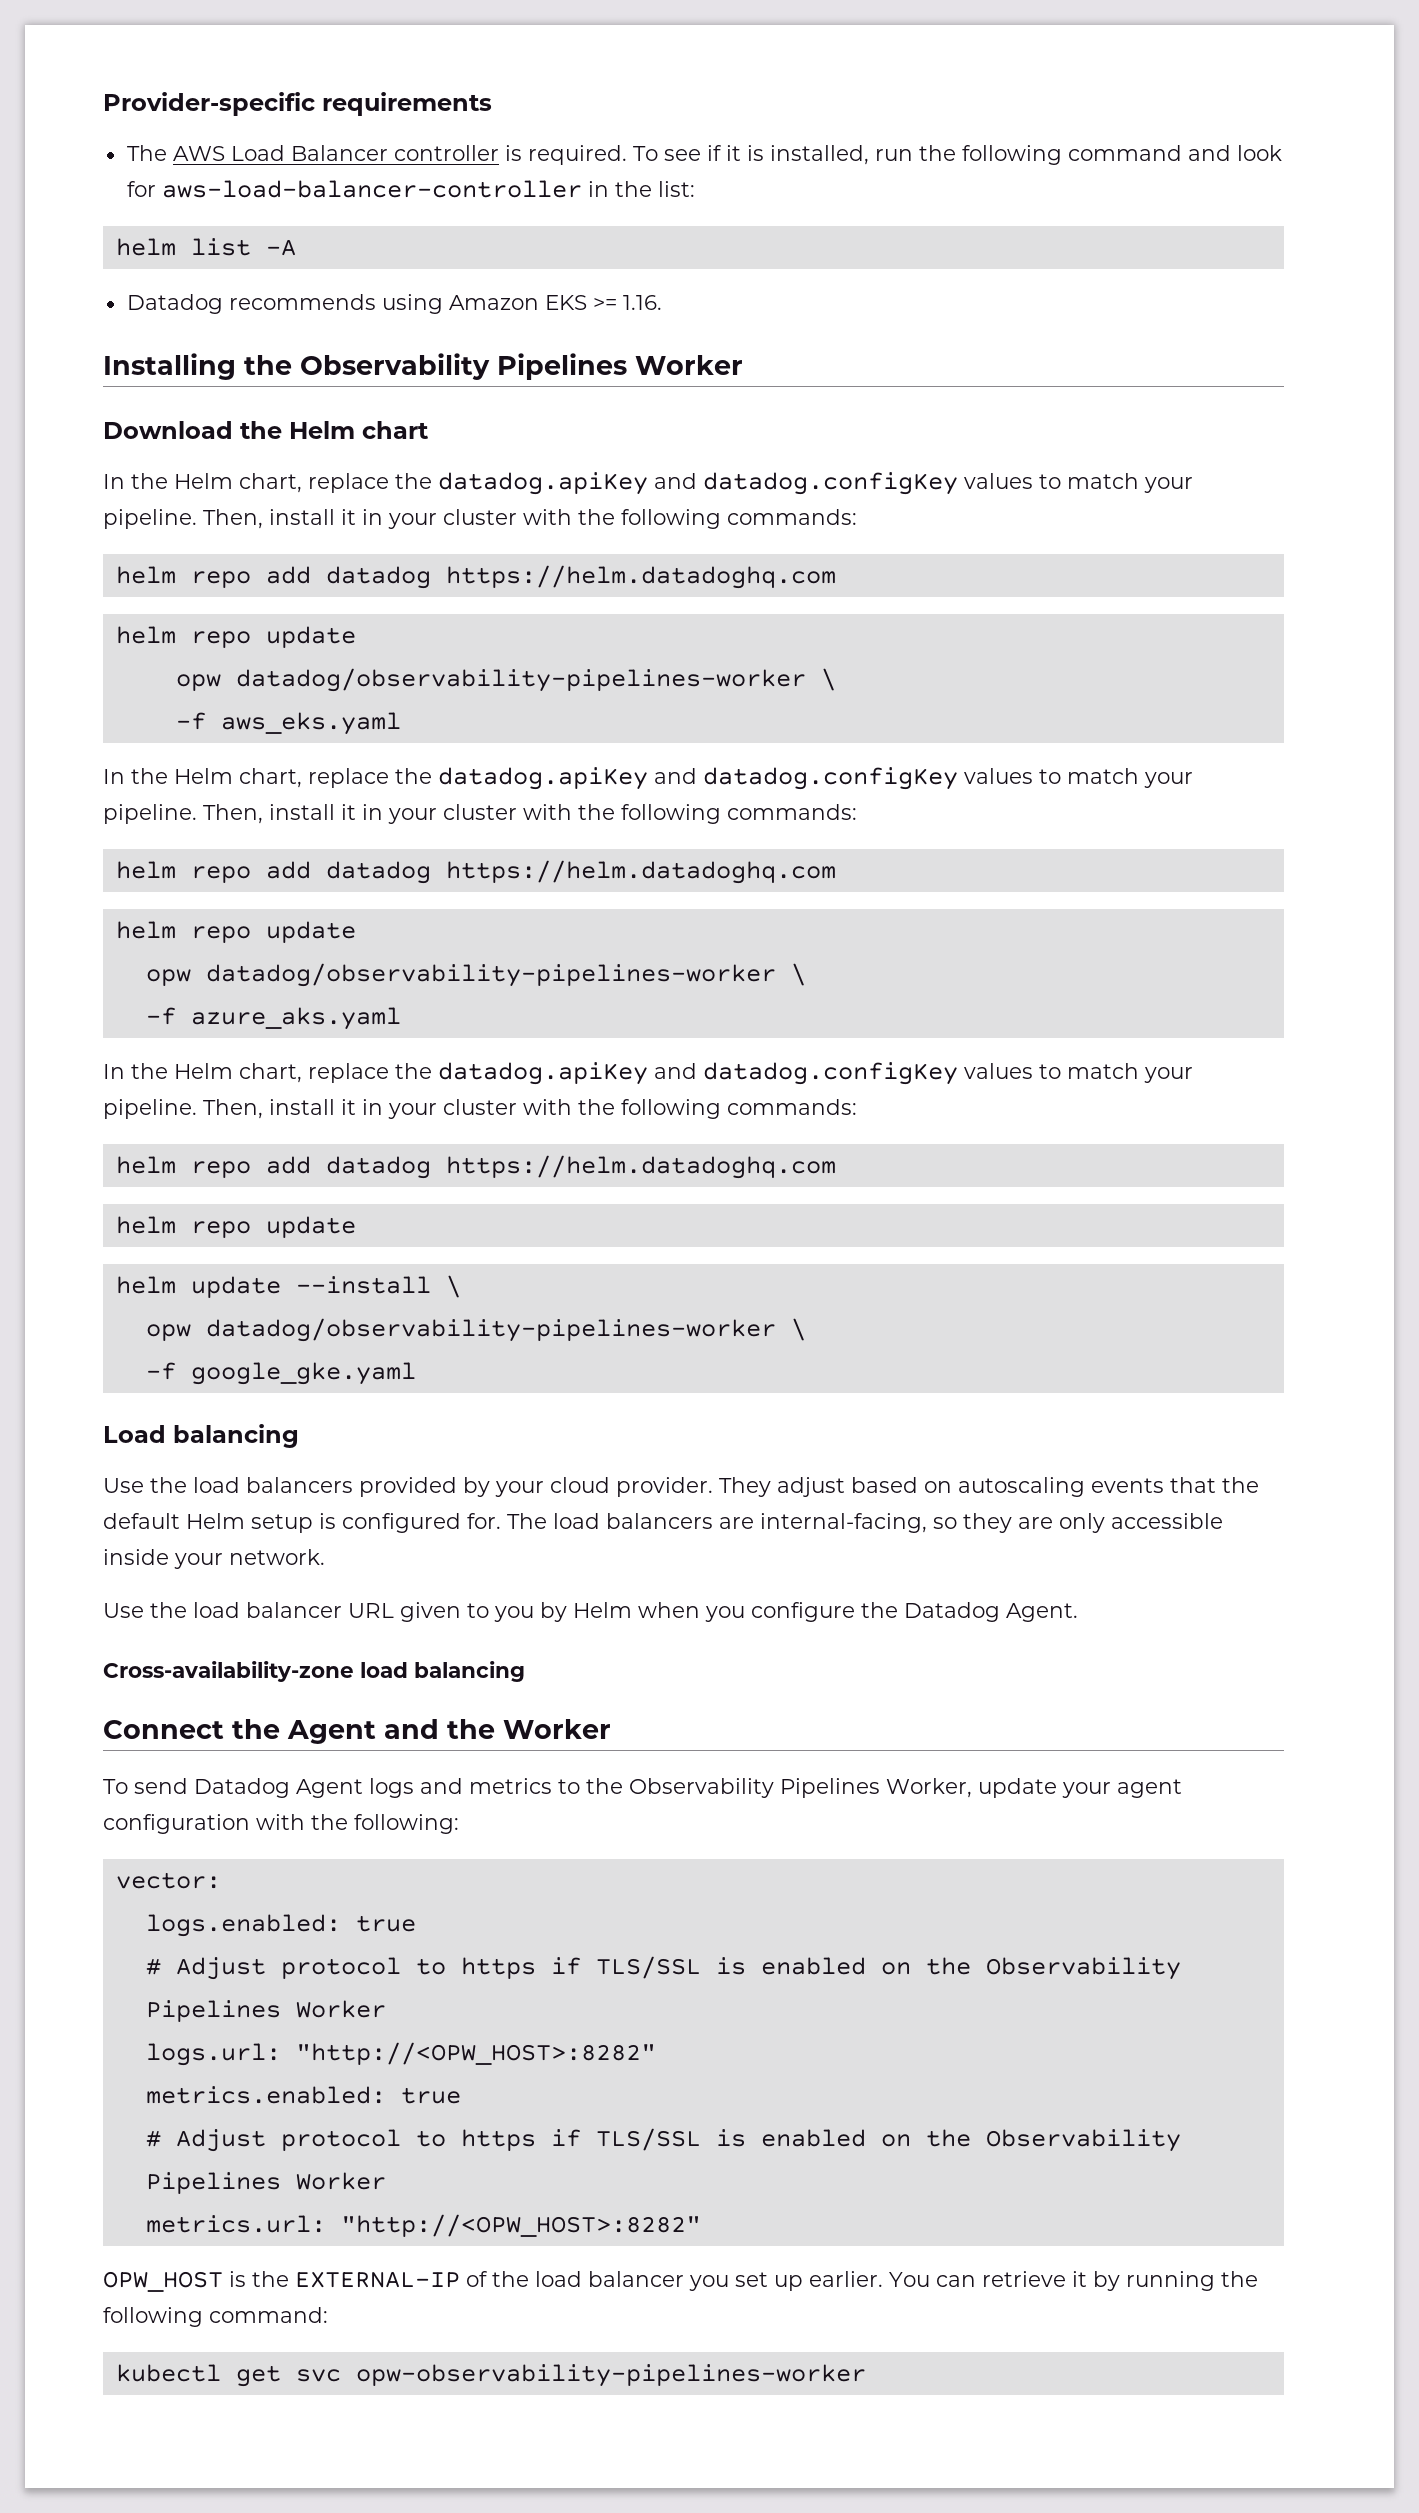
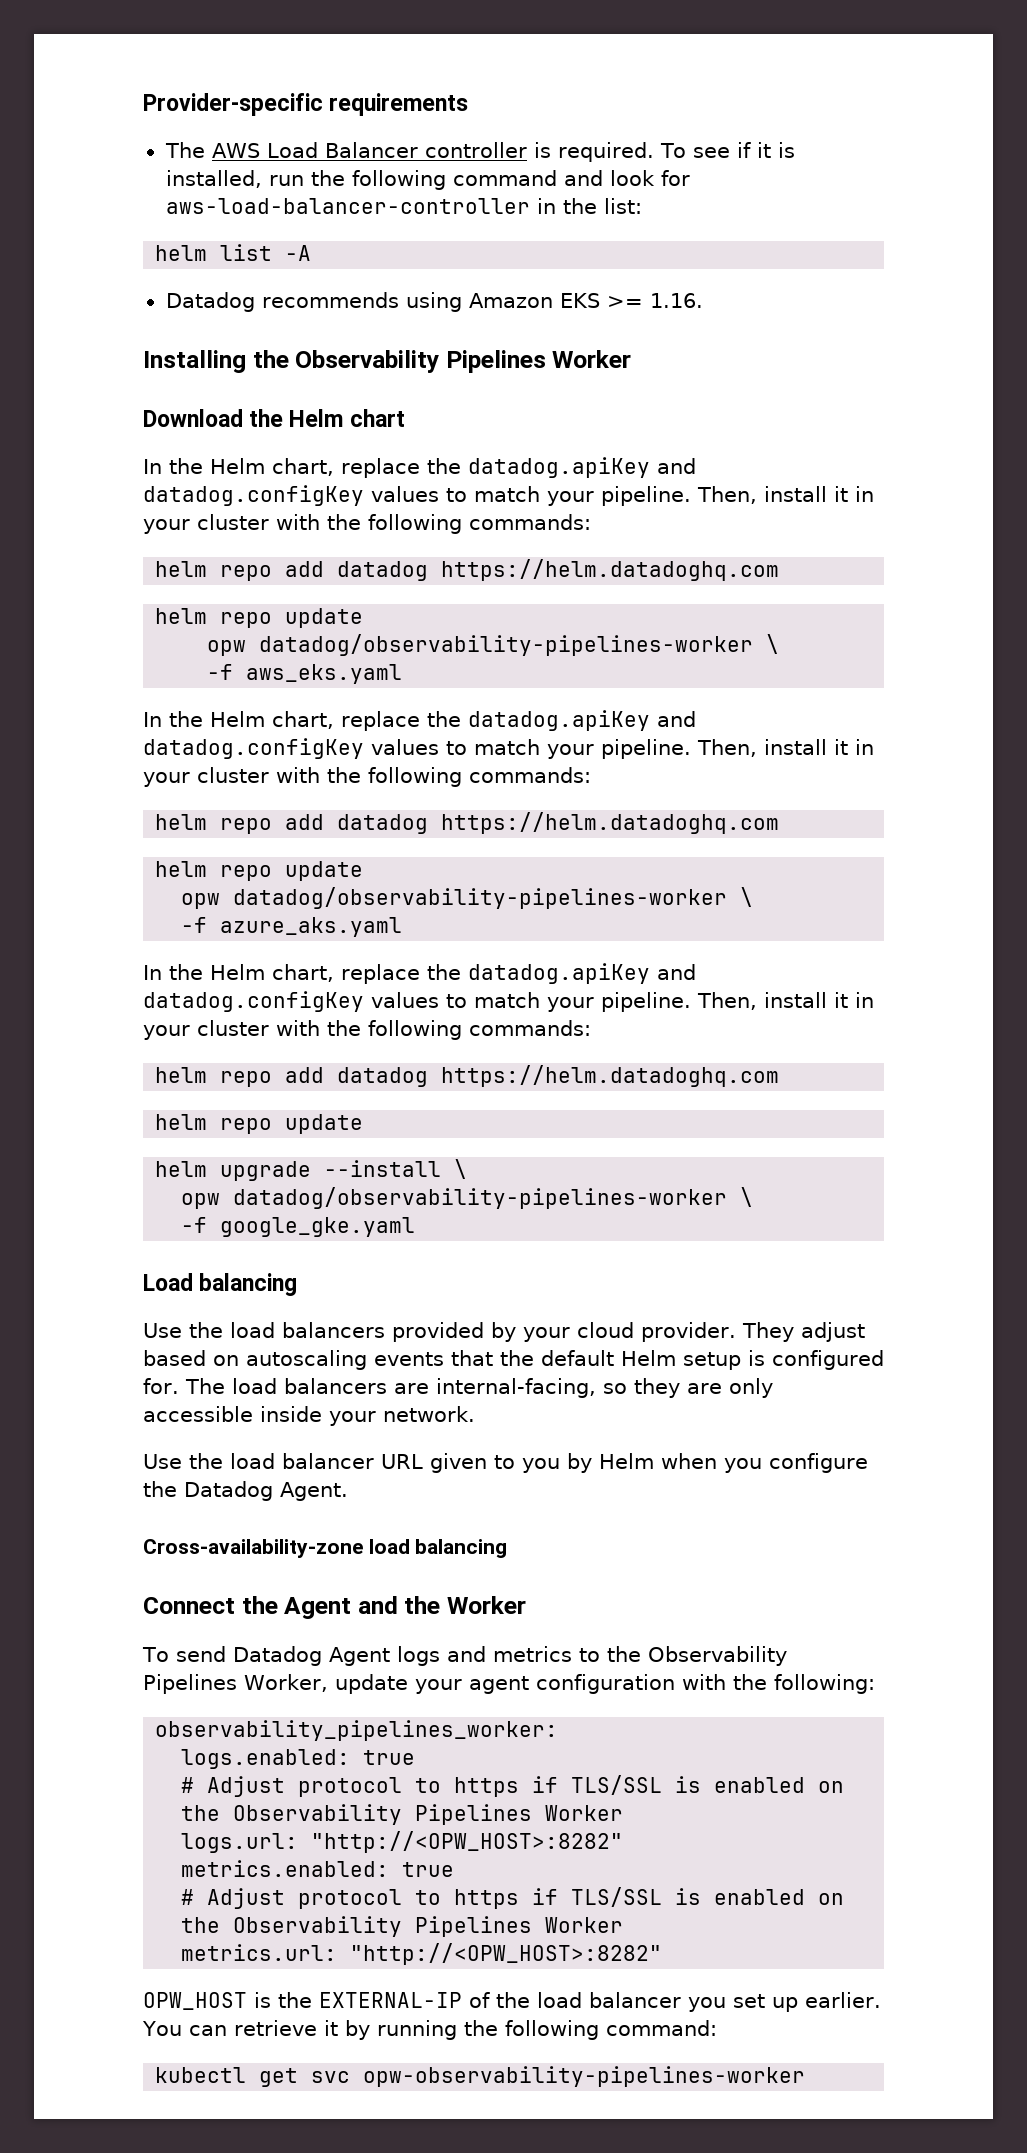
- helm update --install \
+ helm upgrade --install \
- vector:
+ observability_pipelines_worker:

